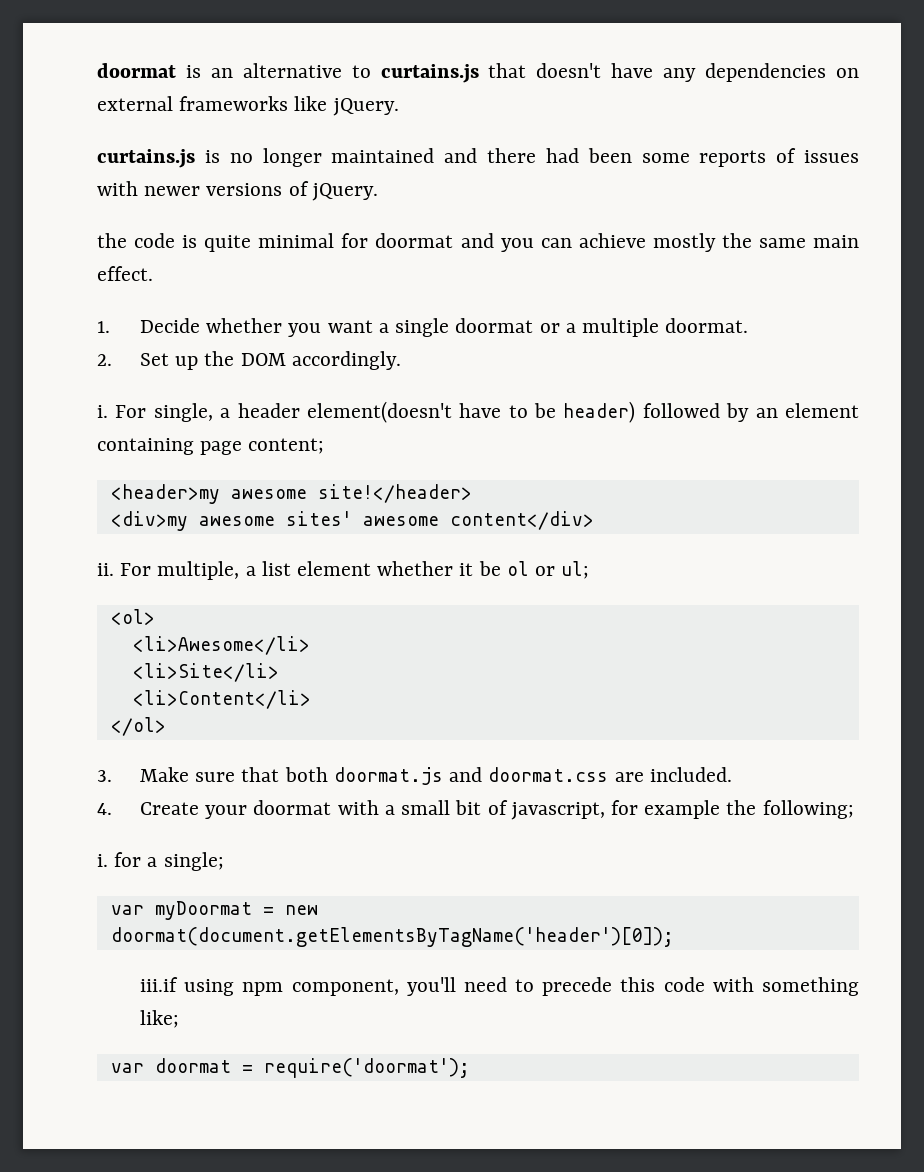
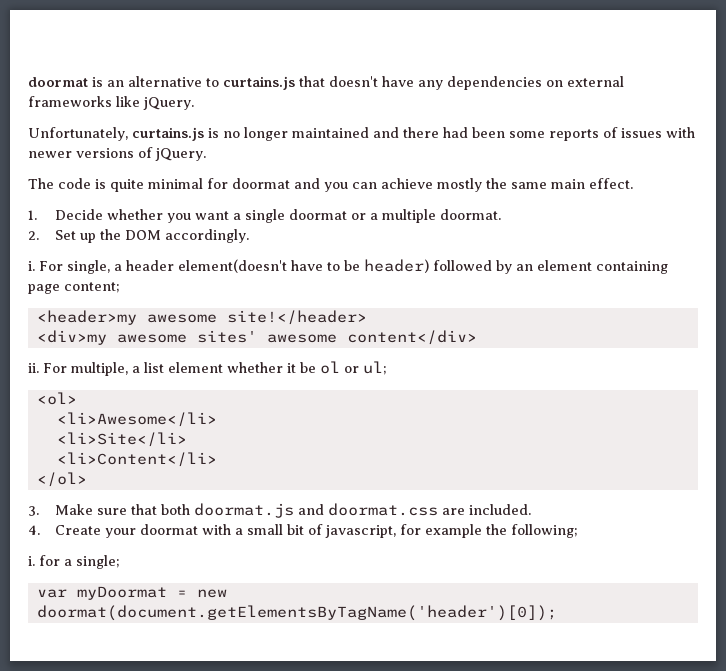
- curtains.js is no longer maintained and there had been some reports of issues with newer versions of jQuery.
+ Unfortunately, curtains.js is no longer maintained and there had been some reports of issues with newer versions of jQuery.
- the code is quite minimal for doormat and you can achieve mostly the same main effect.
+ The code is quite minimal for doormat and you can achieve mostly the same main effect.
- iii.if using npm component, you'll need to precede this code with something like;
- var doormat = require('doormat');

